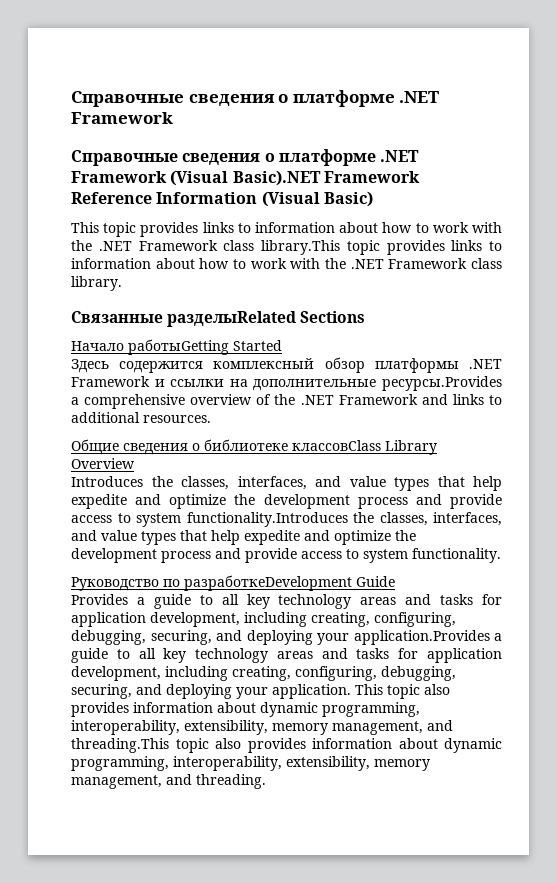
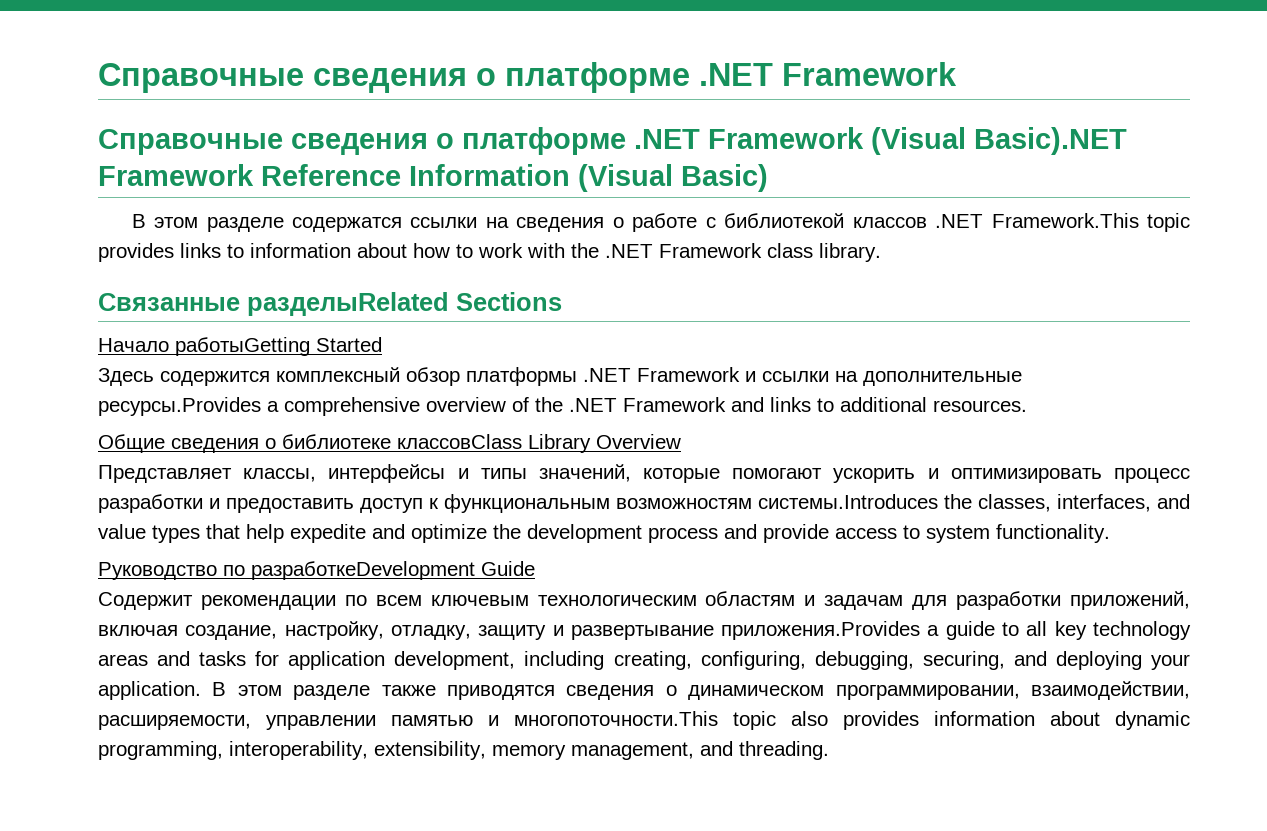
- This topic provides links to information about how to work with the .NET Framework class library.This topic provides links to information about how to work with the .NET Framework class library.
+ В этом разделе содержатся ссылки на сведения о работе с библиотекой классов .NET Framework.This topic provides links to information about how to work with the .NET Framework class library.
- Introduces the classes, interfaces, and value types that help expedite and optimize the development process and provide access to system functionality.Introduces the classes, interfaces, and value types that help expedite and optimize the development process and provide access to system functionality.
+ Представляет классы, интерфейсы и типы значений, которые помогают ускорить и оптимизировать процесс разработки и предоставить доступ к функциональным возможностям системы.Introduces the classes, interfaces, and value types that help expedite and optimize the development process and provide access to system functionality.
- Provides a guide to all key technology areas and tasks for application development, including creating, configuring, debugging, securing, and deploying your application.Provides a guide to all key technology areas and tasks for application development, including creating, configuring, debugging, securing, and deploying your application.
+ Содержит рекомендации по всем ключевым технологическим областям и задачам для разработки приложений, включая создание, настройку, отладку, защиту и развертывание приложения.Provides a guide to all key technology areas and tasks for application development, including creating, configuring, debugging, securing, and deploying your application.
- This topic also provides information about dynamic programming, interoperability, extensibility, memory management, and threading.This topic also provides information about dynamic programming, interoperability, extensibility, memory management, and threading.
+ В этом разделе также приводятся сведения о динамическом программировании, взаимодействии, расширяемости, управлении памятью и многопоточности.This topic also provides information about dynamic programming, interoperability, extensibility, memory management, and threading.

